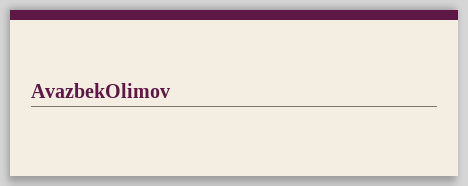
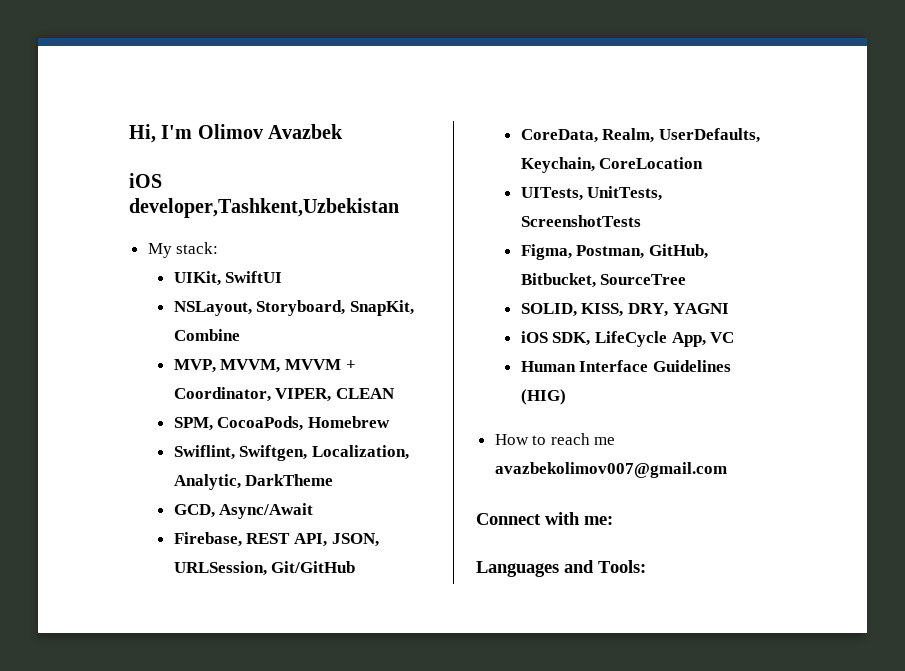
- AvazbekOlimov
+ Hi, I'm Olimov Avazbek
+ iOS developer,Tashkent,Uzbekistan
+ My stack:
+ UIKit, SwiftUI
+ NSLayout, Storyboard, SnapKit, Combine
+ MVP, MVVM, MVVM + Coordinator, VIPER, CLEAN
+ SPM, CocoaPods, Homebrew
+ Swiflint, Swiftgen, Localization, Analytic, DarkTheme
+ GCD, Async/Await
+ Firebase, REST API, JSON, URLSession, Git/GitHub
+ CoreData, Realm, UserDefaults, Keychain, CoreLocation
+ UITests, UnitTests, ScreenshotTests
+ Figma, Postman, GitHub, Bitbucket, SourceTree
+ SOLID, KISS, DRY, YAGNI
+ iOS SDK, LifeCycle App, VC
+ Human Interface Guidelines (HIG)
+ How to reach me avazbekolimov007@gmail.com
+ Connect with me:
+ Languages and Tools:

